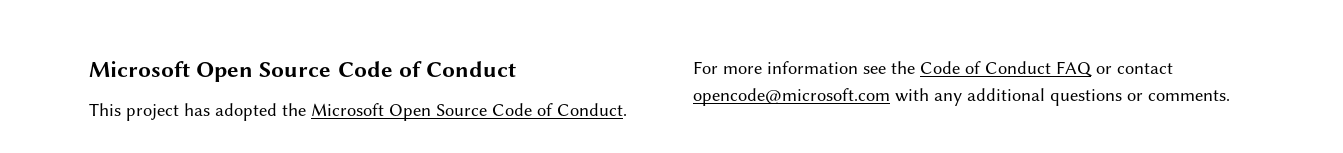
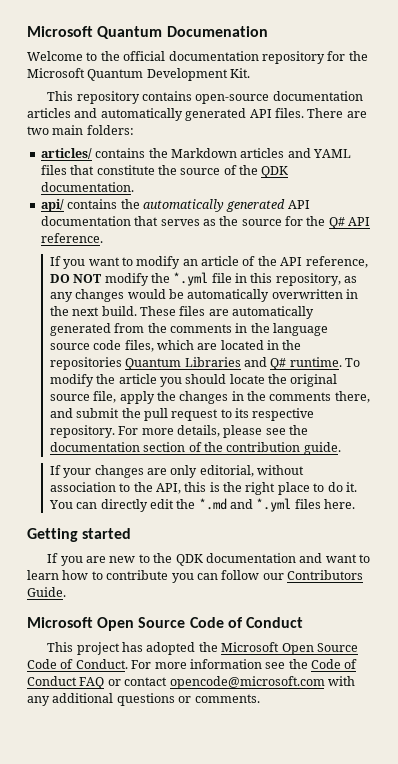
+ Microsoft Quantum Documenation
+ Welcome to the official documentation repository for the Microsoft Quantum Development Kit.
+ This repository contains open-source documentation articles and automatically generated API files. There are two main folders:
+ articles/ contains the Markdown articles and YAML files that constitute the source of the QDK documentation.
+ api/ contains the automatically generated API documentation that serves as the source for the Q# API reference.
+ If you want to modify an article of the API reference, DO NOT modify the *.yml file in this repository, as any changes would be automatically overwritten in the next build. These files are automatically generated from the comments in the language source code files, which are located in the repositories Quantum Libraries and Q# runtime. To modify the article you should locate the original source file, apply the changes in the comments there, and submit the pull request to its respective repository. For more details, please see the documentation section of the contribution guide.
+ If your changes are only editorial, without association to the API, this is the right place to do it. You can directly edit the *.md and *.yml files here.
+ Getting started
+ If you are new to the QDK documentation and want to learn how to contribute you can follow our Contributors Guide.

